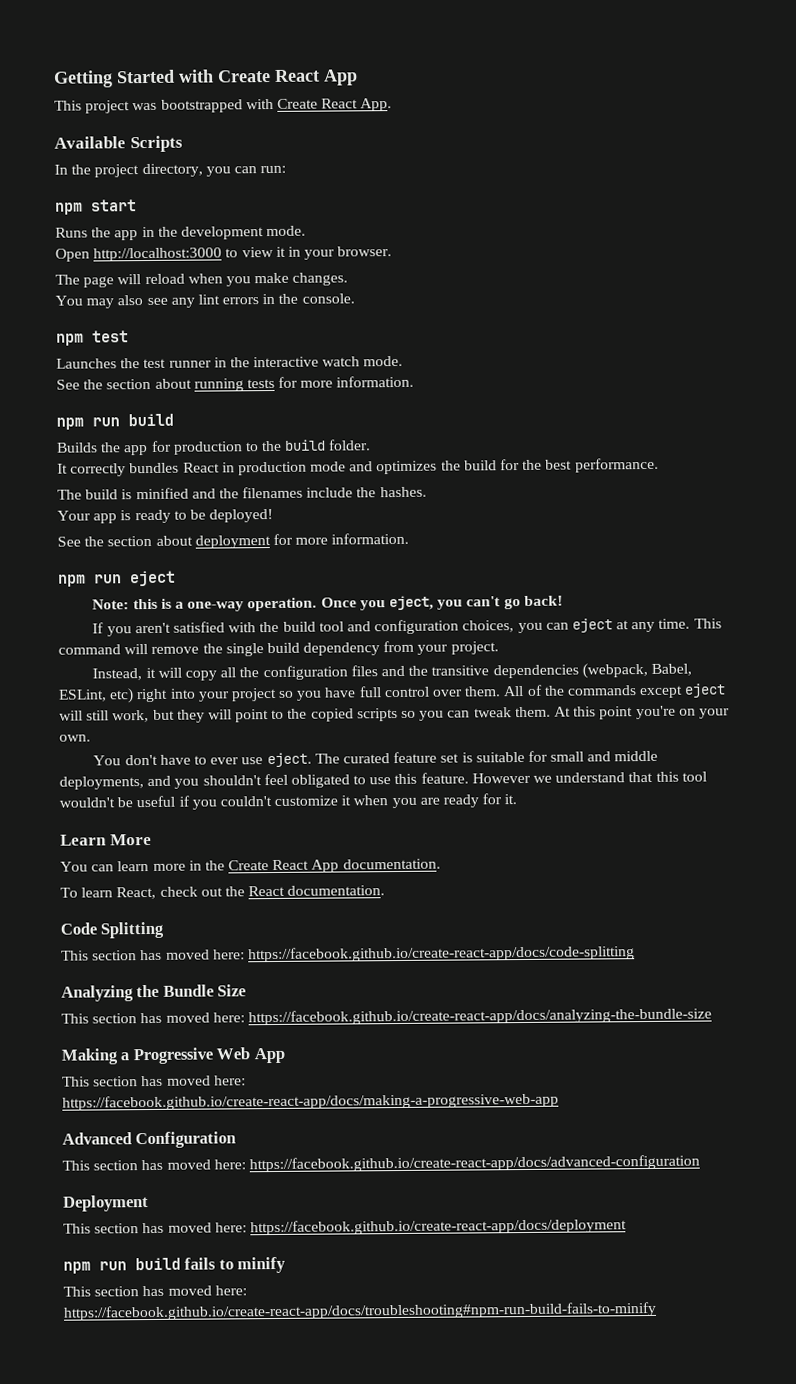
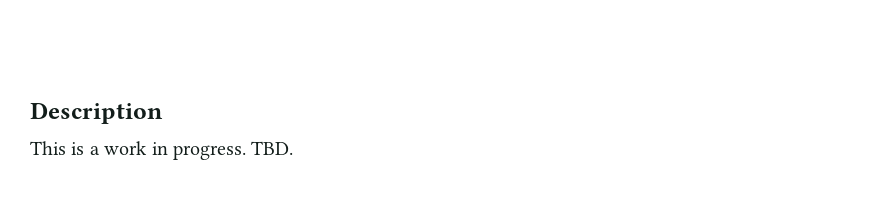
- Getting Started with Create React App
- This project was bootstrapped with Create React App.
- Available Scripts
- In the project directory, you can run:
- npm start
- Runs the app in the development mode.
- Open http://localhost:3000 to view it in your browser.
- The page will reload when you make changes.
- You may also see any lint errors in the console.
- npm test
- Launches the test runner in the interactive watch mode.
- See the section about running tests for more information.
- npm run build
- Builds the app for production to the build folder.
- It correctly bundles React in production mode and optimizes the build for the best performance.
- The build is minified and the filenames include the hashes.
- Your app is ready to be deployed!
- See the section about deployment for more information.
- npm run eject
- Note: this is a one-way operation. Once you eject, you can't go back!
- If you aren't satisfied with the build tool and configuration choices, you can eject at any time. This command will remove the single build dependency from your project.
- Instead, it will copy all the configuration files and the transitive dependencies (webpack, Babel, ESLint, etc) right into your project so you have full control over them. All of the commands except eject will still work, but they will point to the copied scripts so you can tweak them. At this point you're on your own.
- You don't have to ever use eject. The curated feature set is suitable for small and middle deployments, and you shouldn't feel obligated to use this feature. However we understand that this tool wouldn't be useful if you couldn't customize it when you are ready for it.
- Learn More
- You can learn more in the Create React App documentation.
- To learn React, check out the React documentation.
- Code Splitting
- This section has moved here: https://facebook.github.io/create-react-app/docs/code-splitting
- Analyzing the Bundle Size
- This section has moved here: https://facebook.github.io/create-react-app/docs/analyzing-the-bundle-size
- Making a Progressive Web App
- This section has moved here: https://facebook.github.io/create-react-app/docs/making-a-progressive-web-app
- Advanced Configuration
- This section has moved here: https://facebook.github.io/create-react-app/docs/advanced-configuration
- Deployment
- This section has moved here: https://facebook.github.io/create-react-app/docs/deployment
- npm run build fails to minify
- This section has moved here: https://facebook.github.io/create-react-app/docs/troubleshooting#npm-run-build-fails-to-minify
+ Description
+ This is a work in progress. TBD.

